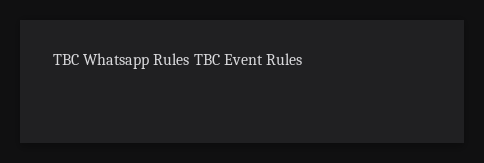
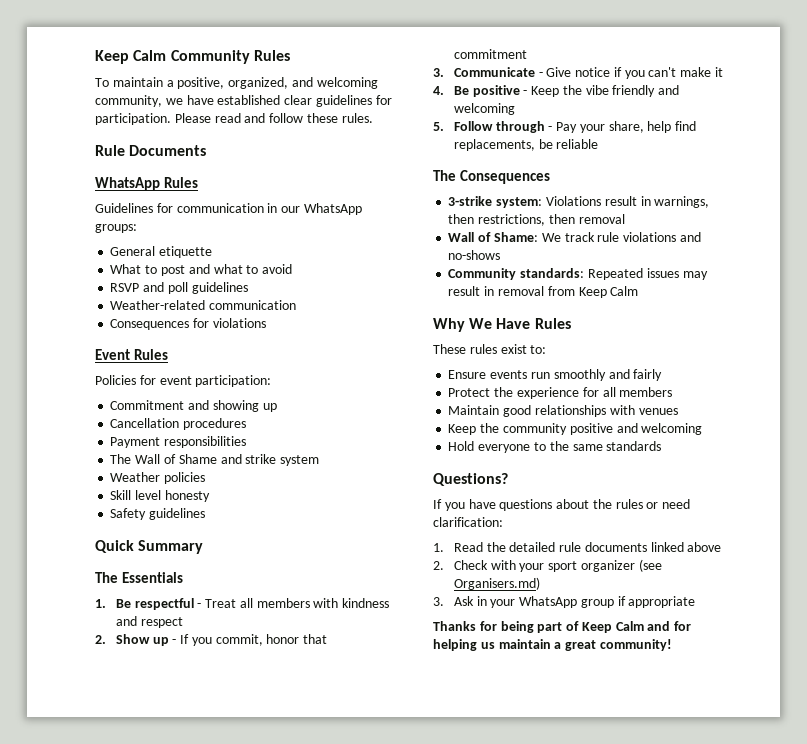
- TBC Whatsapp Rules TBC Event Rules
+ Keep Calm Community Rules
+ To maintain a positive, organized, and welcoming community, we have established clear guidelines for participation. Please read and follow these rules.
+ Rule Documents
+ WhatsApp Rules
+ Guidelines for communication in our WhatsApp groups:
+ General etiquette
+ What to post and what to avoid
+ RSVP and poll guidelines
+ Weather-related communication
+ Consequences for violations
+ Event Rules
+ Policies for event participation:
+ Commitment and showing up
+ Cancellation procedures
+ Payment responsibilities
+ The Wall of Shame and strike system
+ Weather policies
+ Skill level honesty
+ Safety guidelines
+ Quick Summary
+ The Essentials
+ 1. Be respectful - Treat all members with kindness and respect
+ 2. Show up - If you commit, honor that commitment
+ 3. Communicate - Give notice if you can't make it
+ 4. Be positive - Keep the vibe friendly and welcoming
+ 5. Follow through - Pay your share, help find replacements, be reliable
+ The Consequences
+ 3-strike system: Violations result in warnings, then restrictions, then removal
+ Wall of Shame: We track rule violations and no-shows
+ Community standards: Repeated issues may result in removal from Keep Calm
+ Why We Have Rules
+ These rules exist to:
+ Ensure events run smoothly and fairly
+ Protect the experience for all members
+ Maintain good relationships with venues
+ Keep the community positive and welcoming
+ Hold everyone to the same standards
+ Questions?
+ If you have questions about the rules or need clarification:
+ 1. Read the detailed rule documents linked above
+ 2. Check with your sport organizer (see Organisers.md)
+ 3. Ask in your WhatsApp group if appropriate
+ Thanks for being part of Keep Calm and for helping us maintain a great community!

